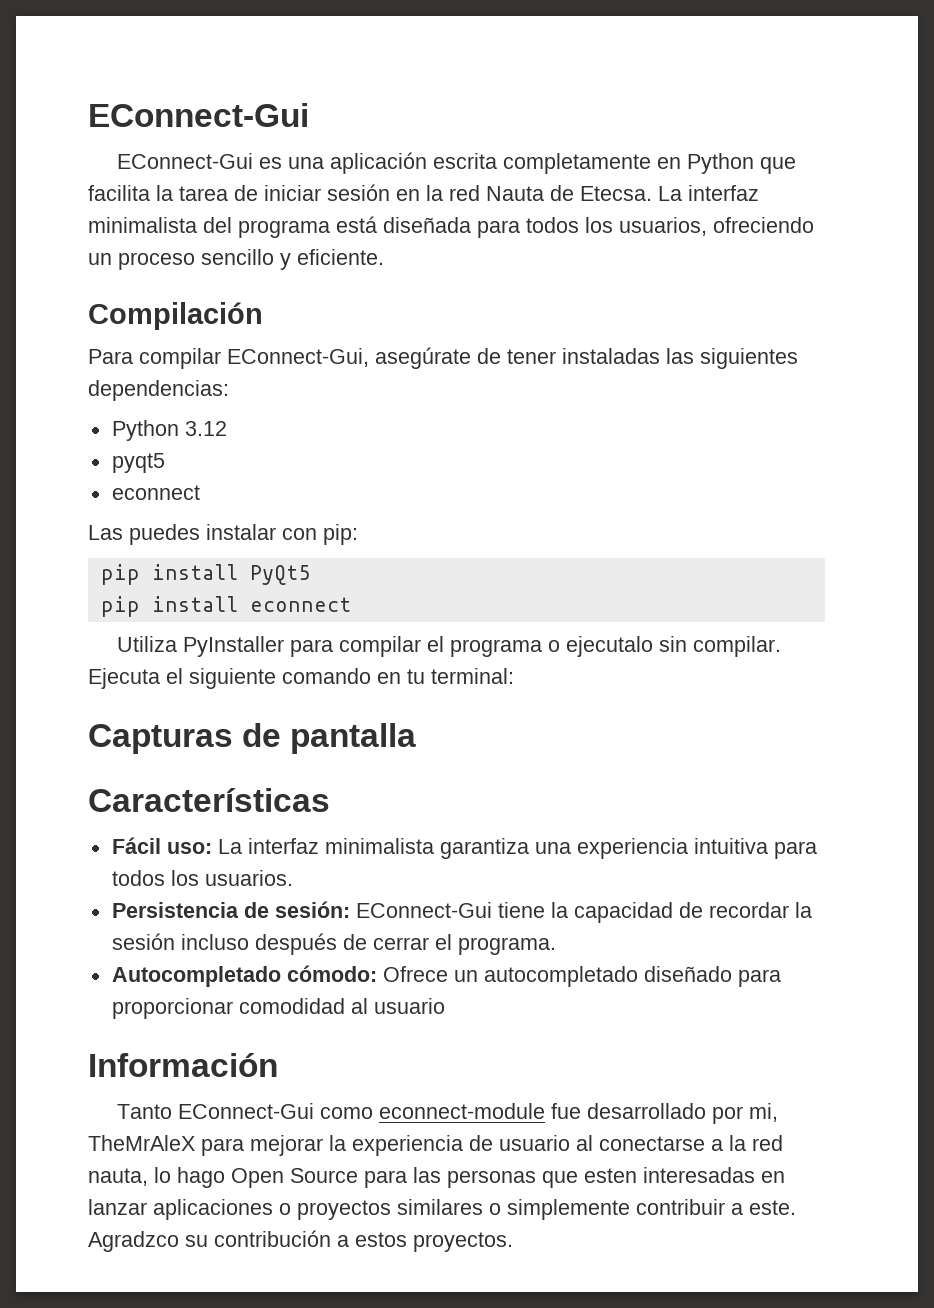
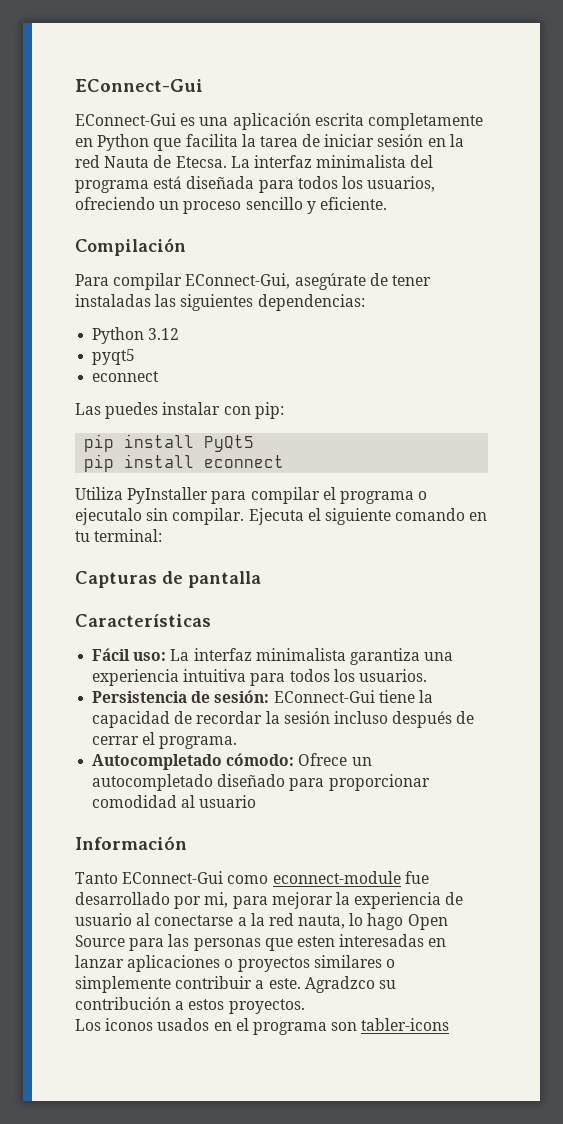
- Tanto EConnect-Gui como econnect-module fue desarrollado por mi, TheMrAleX para mejorar la experiencia de usuario al conectarse a la red nauta, lo hago Open Source para las personas que esten interesadas en lanzar aplicaciones o proyectos similares o simplemente contribuir a este.
+ Tanto EConnect-Gui como econnect-module fue desarrollado por mi, para mejorar la experiencia de usuario al conectarse a la red nauta, lo hago Open Source para las personas que esten interesadas en lanzar aplicaciones o proyectos similares o simplemente contribuir a este.
+ Los iconos usados en el programa son tabler-icons

